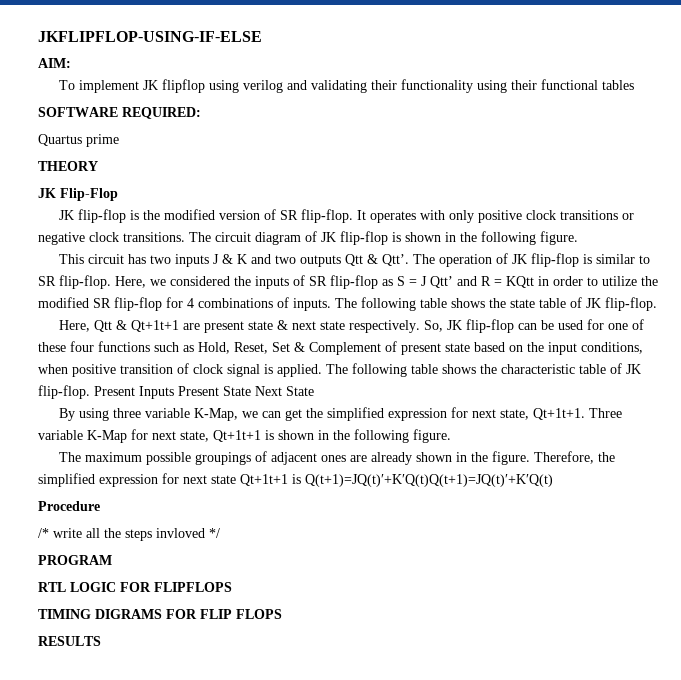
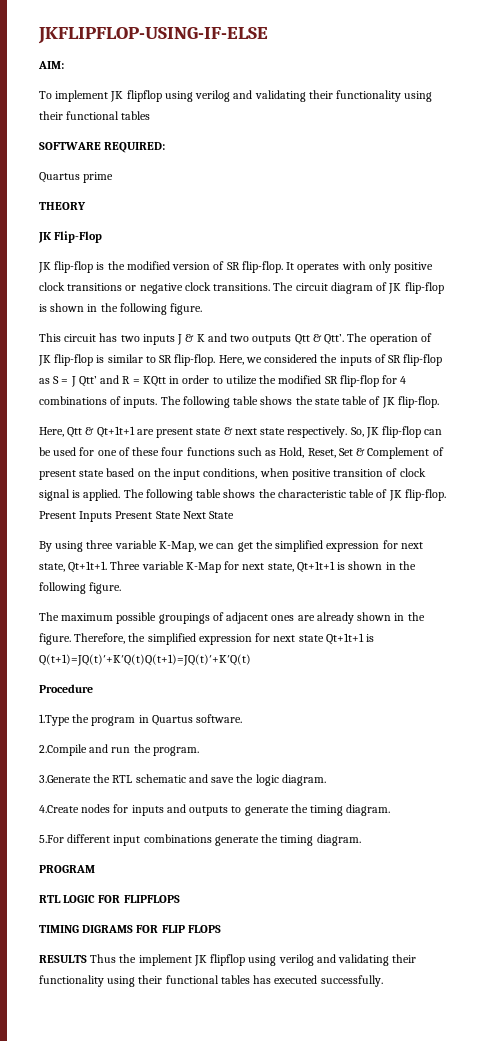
- /* write all the steps invloved */
+ 1.Type the program in Quartus software.
+ 2.Compile and run the program.
+ 3.Generate the RTL schematic and save the logic diagram.
+ 4.Create nodes for inputs and outputs to generate the timing diagram.
+ 5.For different input combinations generate the timing diagram.
- RESULTS
+ RESULTS Thus the implement JK flipflop using verilog and validating their functionality using their functional tables has executed successfully.

